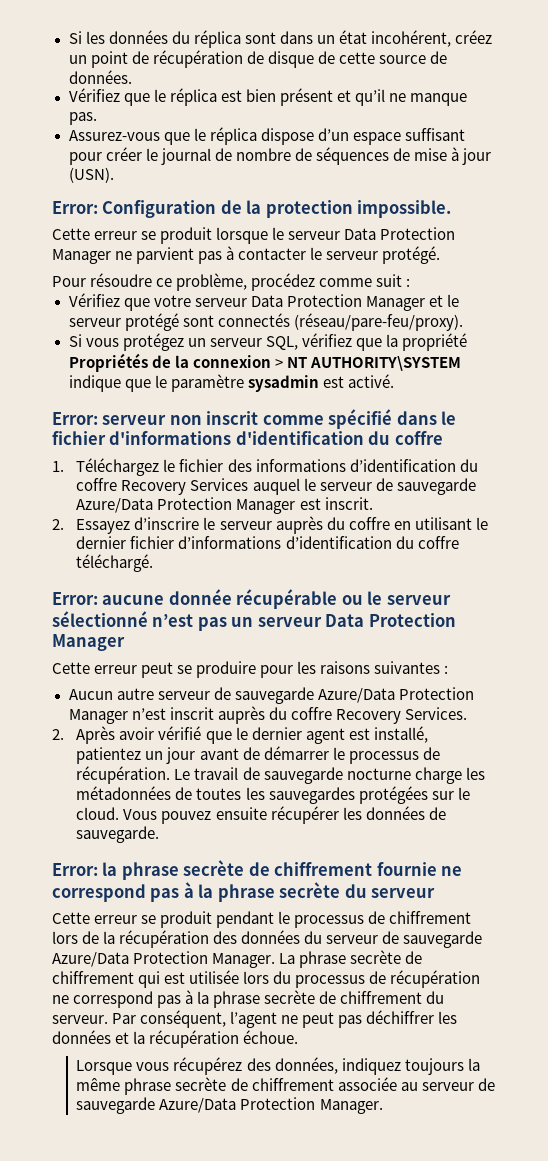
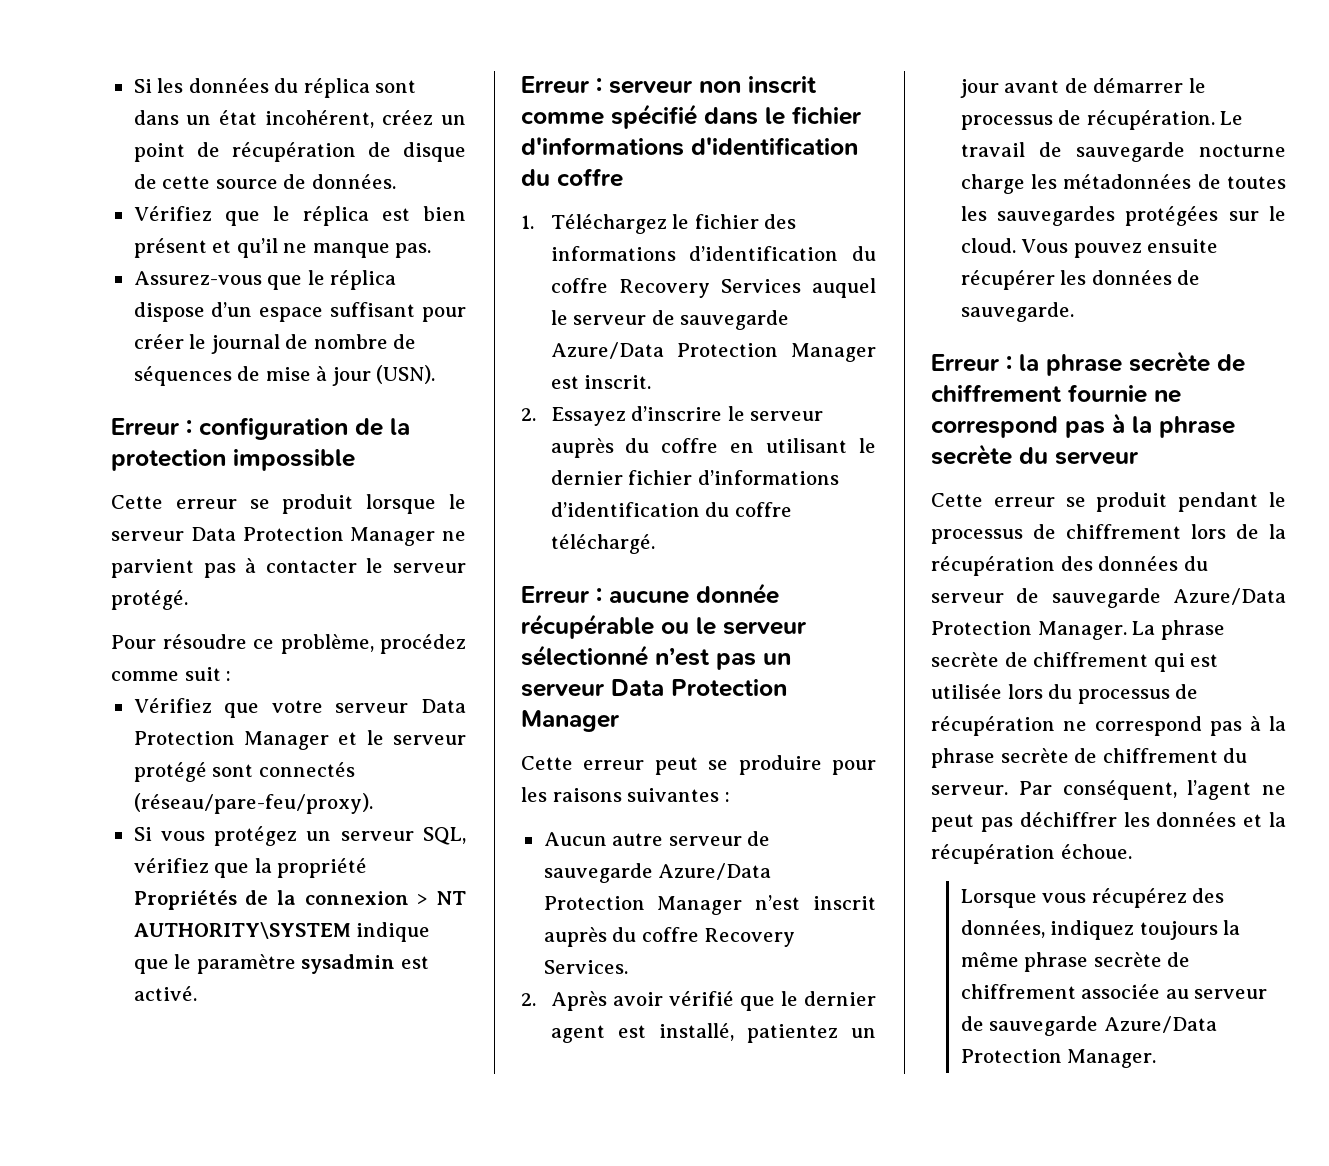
- Error: Configuration de la protection impossible.
+ Erreur : configuration de la protection impossible
- Error: serveur non inscrit comme spécifié dans le fichier d'informations d'identification du coffre
+ Erreur : serveur non inscrit comme spécifié dans le fichier d'informations d'identification du coffre
- Error: aucune donnée récupérable ou le serveur sélectionné n’est pas un serveur Data Protection Manager
+ Erreur : aucune donnée récupérable ou le serveur sélectionné n’est pas un serveur Data Protection Manager
- Error: la phrase secrète de chiffrement fournie ne correspond pas à la phrase secrète du serveur
+ Erreur : la phrase secrète de chiffrement fournie ne correspond pas à la phrase secrète du serveur

